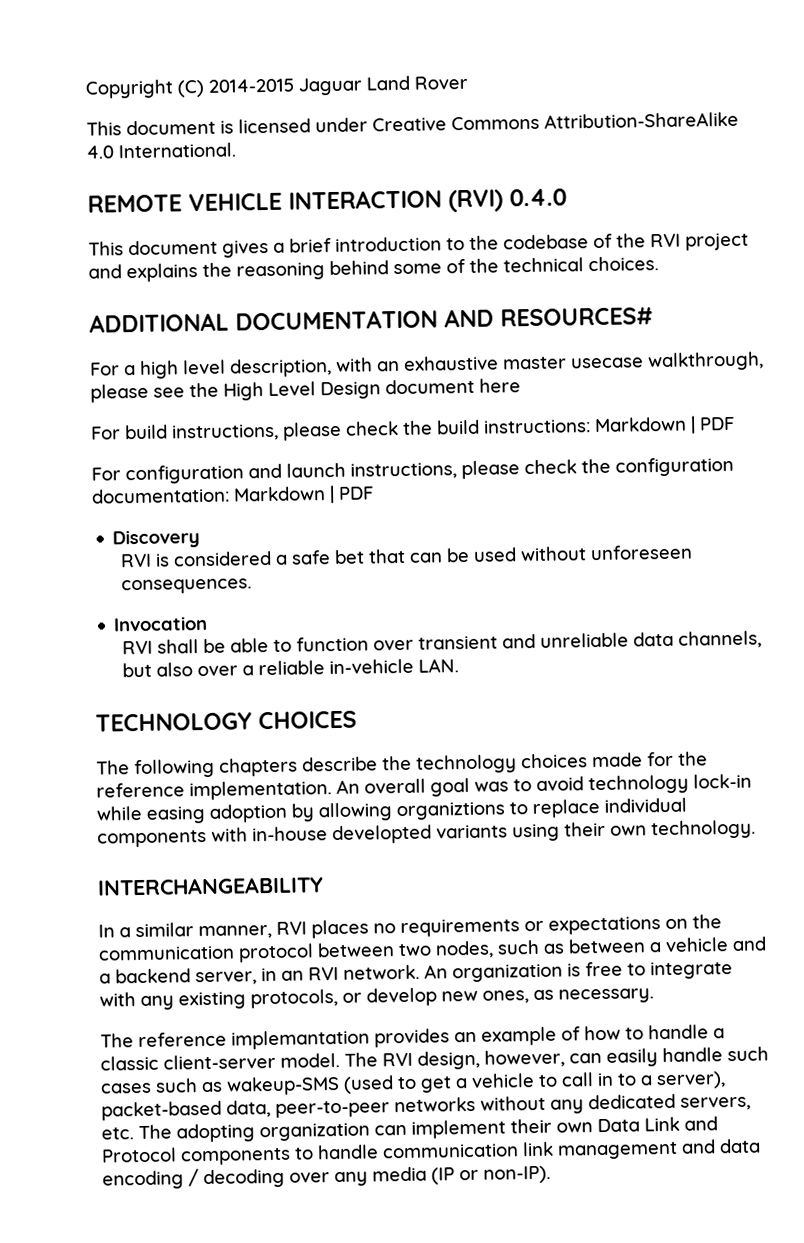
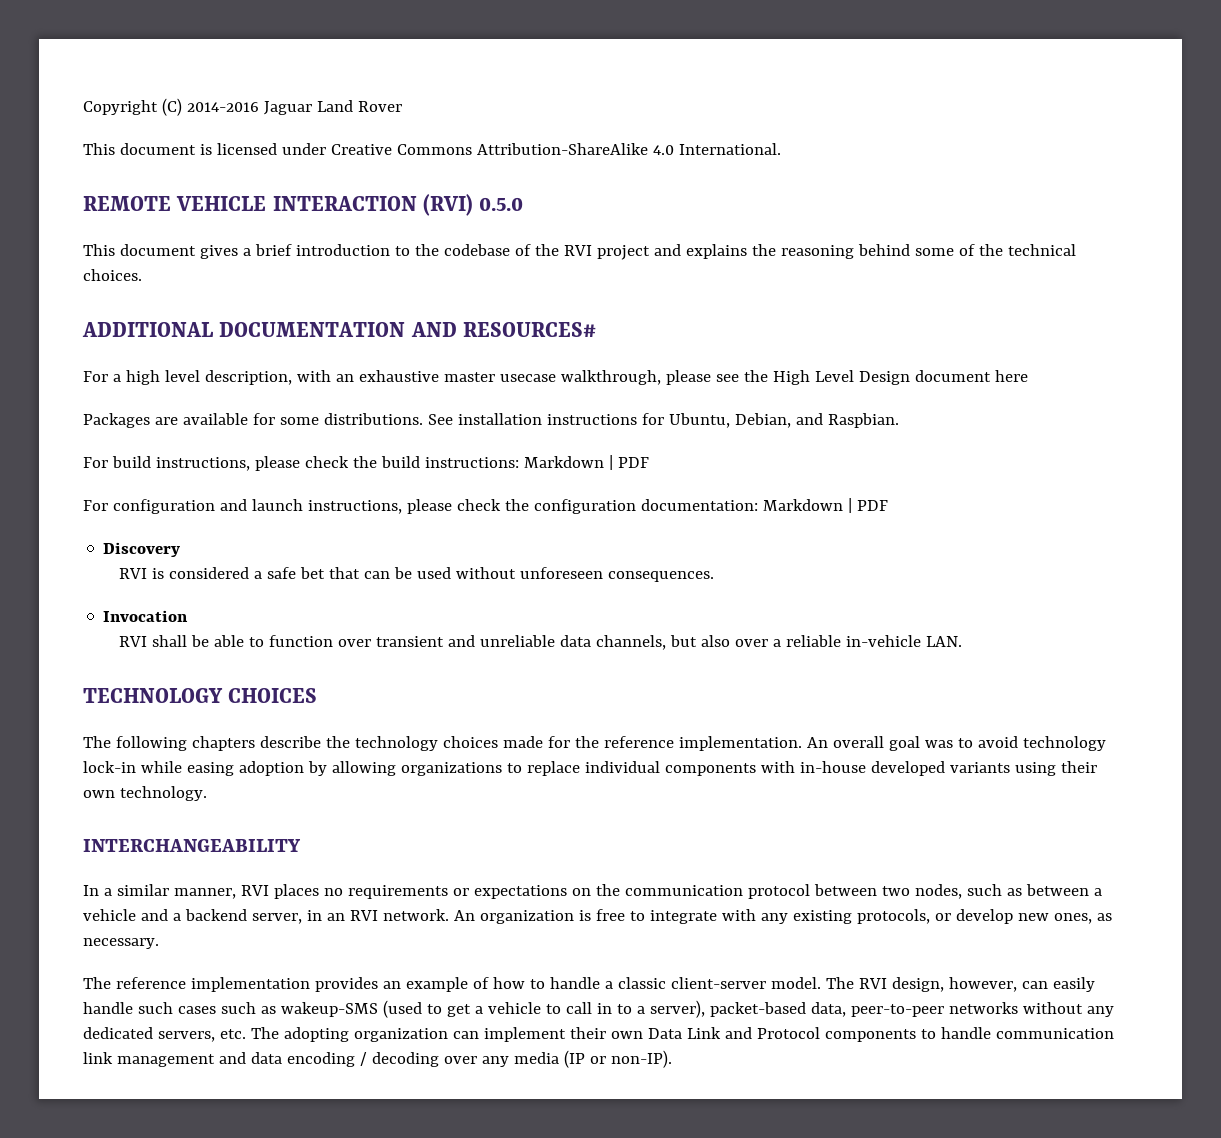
- Copyright (C) 2014-2015 Jaguar Land Rover
+ Copyright (C) 2014-2016 Jaguar Land Rover
- REMOTE VEHICLE INTERACTION (RVI) 0.4.0
+ REMOTE VEHICLE INTERACTION (RVI) 0.5.0
+ Packages are available for some distributions. See installation instructions for Ubuntu, Debian, and Raspbian.
- An overall goal was to avoid technology lock-in while easing adoption by allowing organiztions to replace individual components with in-house developted variants using their own technology.
+ An overall goal was to avoid technology lock-in while easing adoption by allowing organizations to replace individual components with in-house developed variants using their own technology.
- The reference implemantation provides an example of how to handle a classic client-server model.
+ The reference implementation provides an example of how to handle a classic client-server model.

